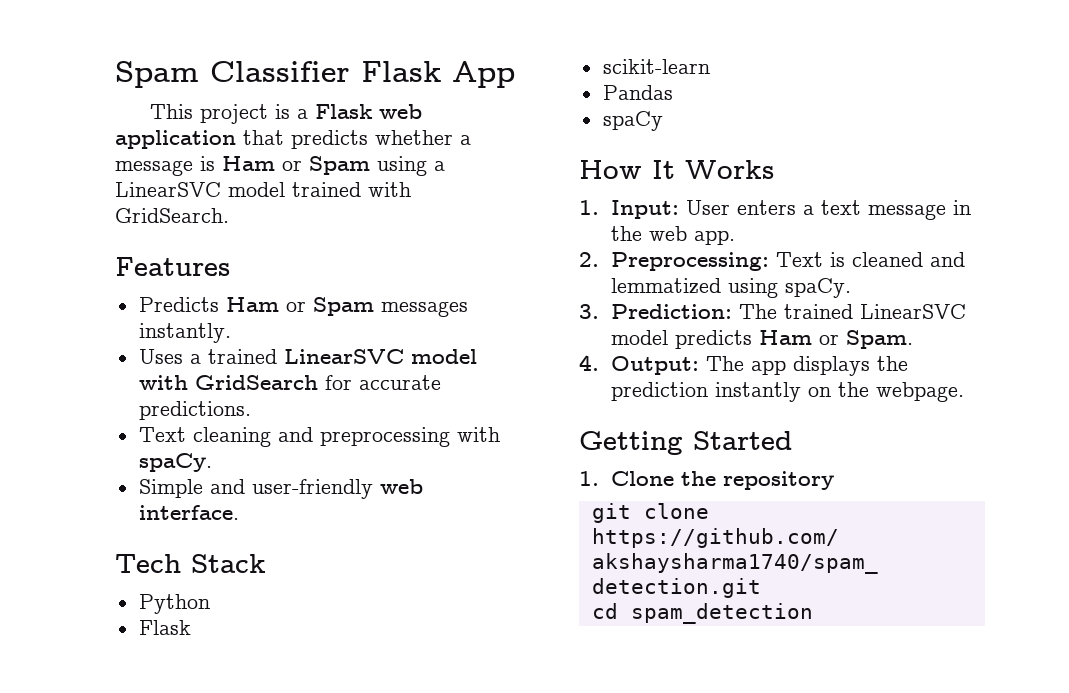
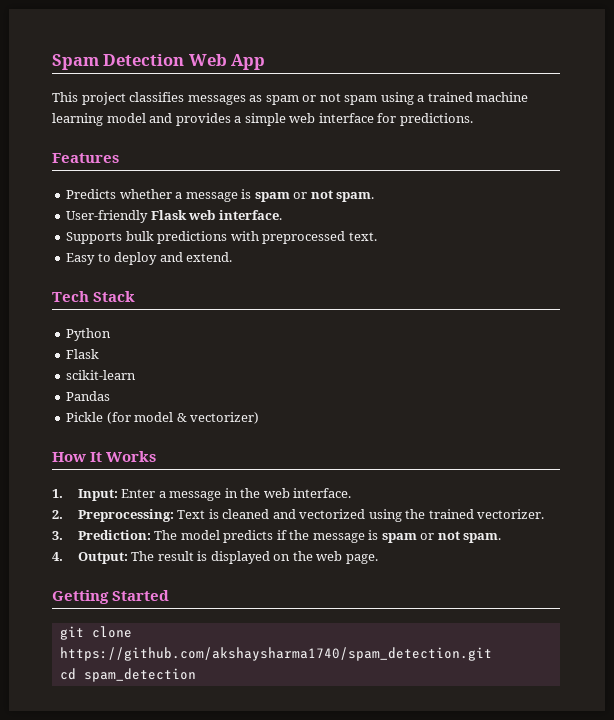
- Spam Classifier Flask App
+ Spam Detection Web App
- This project is a Flask web application that predicts whether a message is Ham or Spam using a LinearSVC model trained with GridSearch.
+ This project classifies messages as spam or not spam using a trained machine learning model and provides a simple web interface for predictions.
  Features
- Predicts Ham or Spam messages instantly.
- Uses a trained LinearSVC model with GridSearch for accurate predictions.
- Text cleaning and preprocessing with spaCy.
- Simple and user-friendly web interface.
+ Predicts whether a message is spam or not spam.
+ User-friendly Flask web interface.
+ Supports bulk predictions with preprocessed text.
+ Easy to deploy and extend.
- spaCy
+ Pickle (for model & vectorizer)
- 1. Input: User enters a text message in the web app.
+ 1. Input: Enter a message in the web interface.
- 2. Preprocessing: Text is cleaned and lemmatized using spaCy.
- 3. Prediction: The trained LinearSVC model predicts Ham or Spam.
- 4. Output: The app displays the prediction instantly on the webpage.
+ 2. Preprocessing: Text is cleaned and vectorized using the trained vectorizer.
+ 3. Prediction: The model predicts if the message is spam or not spam.
+ 4. Output: The result is displayed on the web page.
  Getting Started
- 1. Clone the repository

